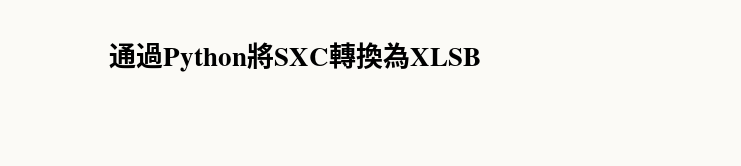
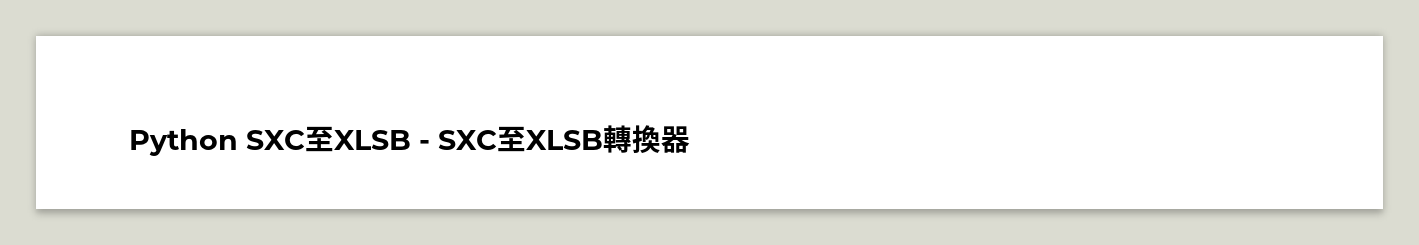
- 通過Python將SXC轉換為XLSB
+ Python SXC至XLSB - SXC至XLSB轉換器

